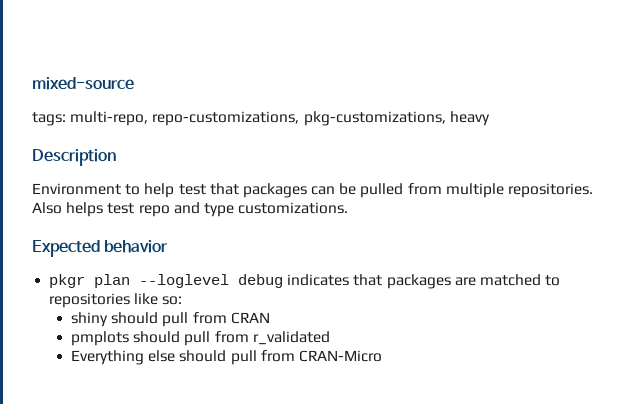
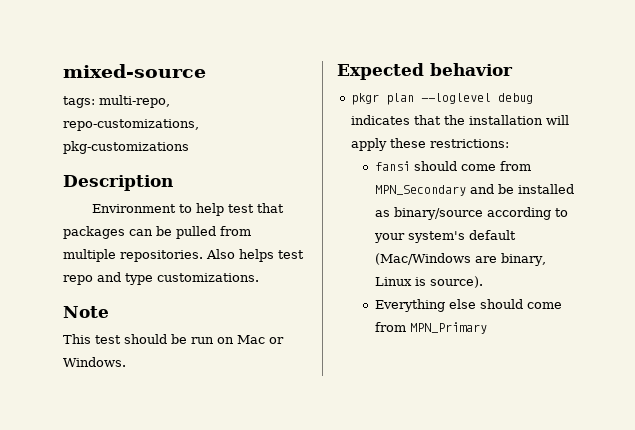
- tags: multi-repo, repo-customizations, pkg-customizations, heavy
+ tags: multi-repo, repo-customizations, pkg-customizations
+ Note
+ This test should be run on Mac or Windows.
- pkgr plan --loglevel debug indicates that packages are matched to repositories like so:
- shiny should pull from CRAN
- pmplots should pull from r_validated
+ pkgr plan --loglevel debug indicates that the installation will apply these restrictions:
+ fansi should come from MPN_Secondary and be installed as binary/source according to your system's default (Mac/Windows are binary, Linux is source).
- Everything else should pull from CRAN-Micro
+ Everything else should come from MPN_Primary

